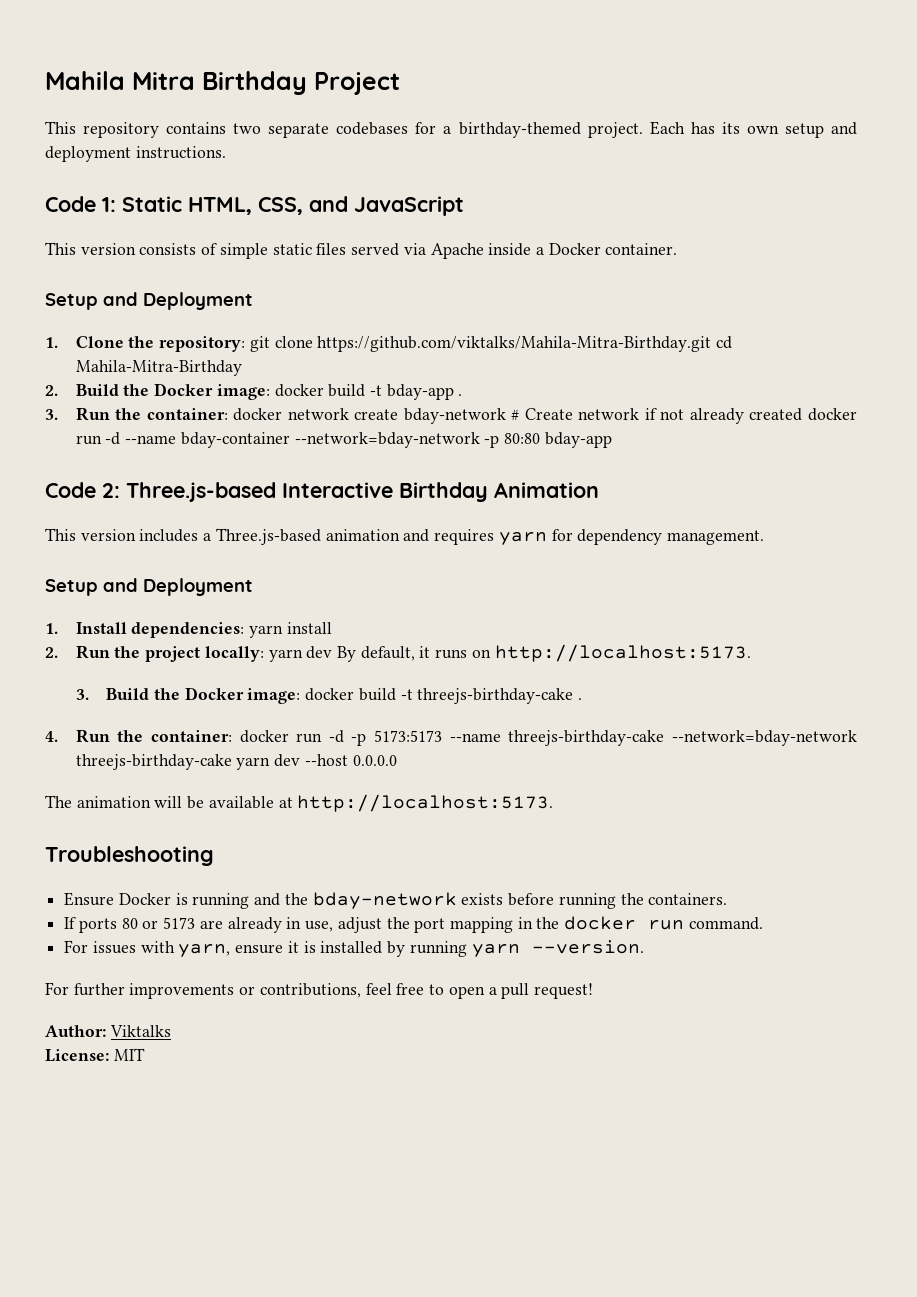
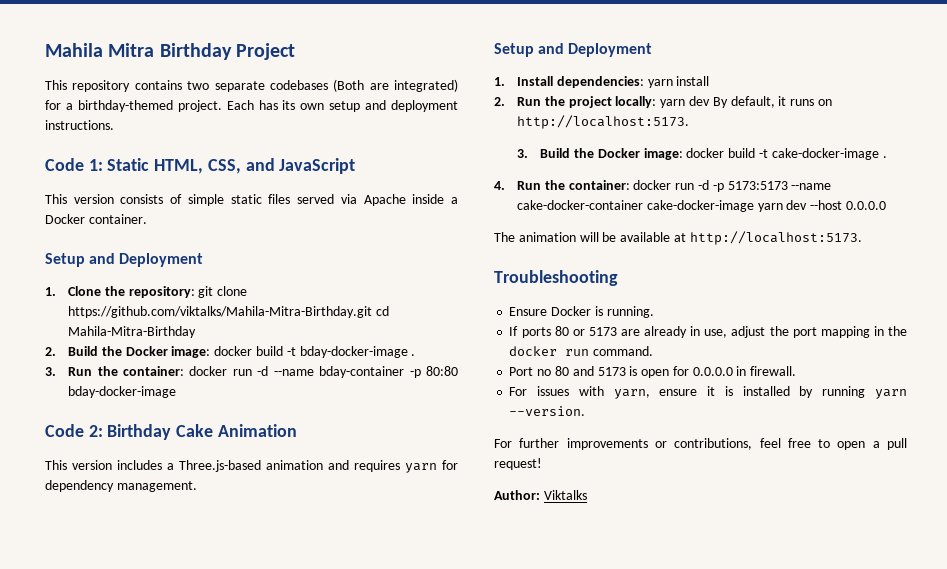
- This repository contains two separate codebases for a birthday-themed project.
+ This repository contains two separate codebases (Both are integrated) for a birthday-themed project.
- 2. Build the Docker image: docker build -t bday-app .
+ 2. Build the Docker image: docker build -t bday-docker-image .
- 3. Run the container: docker network create bday-network # Create network if not already created docker run -d --name bday-container --network=bday-network -p 80:80 bday-app
+ 3. Run the container: docker run -d --name bday-container -p 80:80 bday-docker-image
- Code 2: Three.js-based Interactive Birthday Animation
+ Code 2: Birthday Cake Animation
- 3. Build the Docker image: docker build -t threejs-birthday-cake .
+ 3. Build the Docker image: docker build -t cake-docker-image .
- 4. Run the container: docker run -d -p 5173:5173 --name threejs-birthday-cake --network=bday-network threejs-birthday-cake yarn dev --host 0.0.0.0
+ 4. Run the container: docker run -d -p 5173:5173 --name cake-docker-container cake-docker-image yarn dev --host 0.0.0.0
- Ensure Docker is running and the bday-network exists before running the containers.
+ Ensure Docker is running.
+ Port no 80 and 5173 is open for 0.0.0.0 in firewall.
- License: MIT

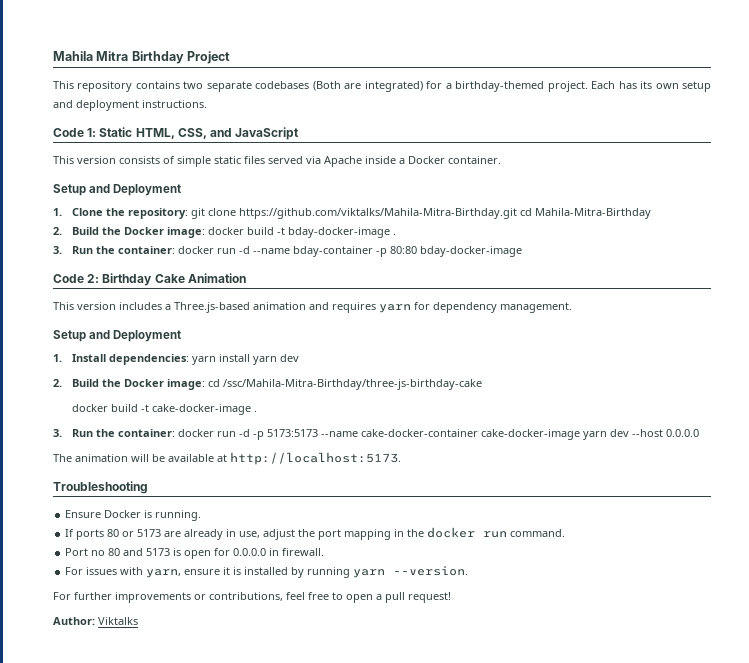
- 1. Install dependencies: yarn install
- 2. Run the project locally: yarn dev By default, it runs on http://localhost:5173.
- 3. Build the Docker image: docker build -t cake-docker-image .
+ 1. Install dependencies: yarn install yarn dev
+ 2. Build the Docker image: cd /ssc/Mahila-Mitra-Birthday/three-js-birthday-cake
+ docker build -t cake-docker-image .
- 4. Run the container: docker run -d -p 5173:5173 --name cake-docker-container cake-docker-image yarn dev --host 0.0.0.0
+ 3. Run the container: docker run -d -p 5173:5173 --name cake-docker-container cake-docker-image yarn dev --host 0.0.0.0

